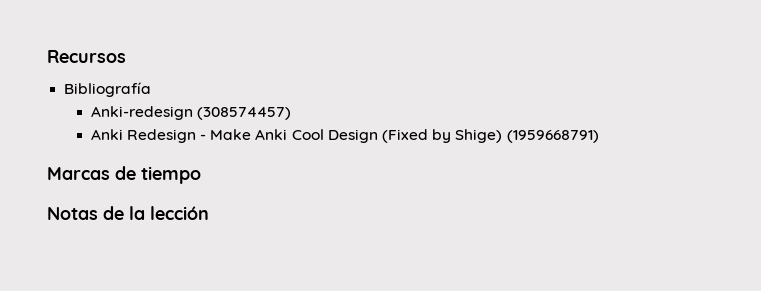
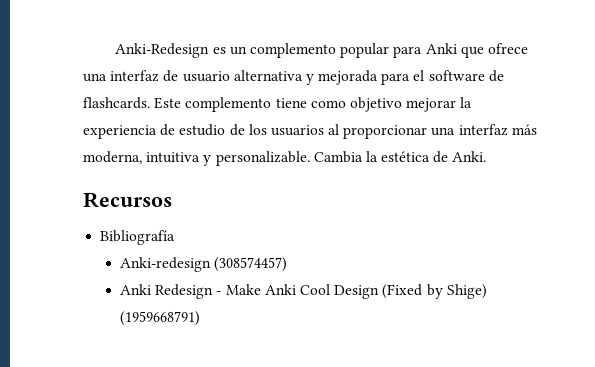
+ Anki-Redesign es un complemento popular para Anki que ofrece una interfaz de usuario alternativa y mejorada para el software de flashcards. Este complemento tiene como objetivo mejorar la experiencia de estudio de los usuarios al proporcionar una interfaz más moderna, intuitiva y personalizable. Cambia la estética de Anki.
- Marcas de tiempo
- Notas de la lección

